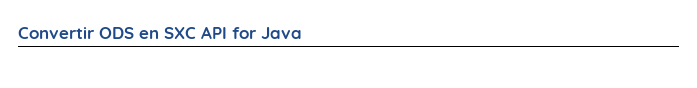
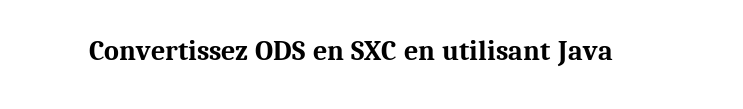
- Convertir ODS en SXC API for Java
+ Convertissez ODS en SXC en utilisant Java

